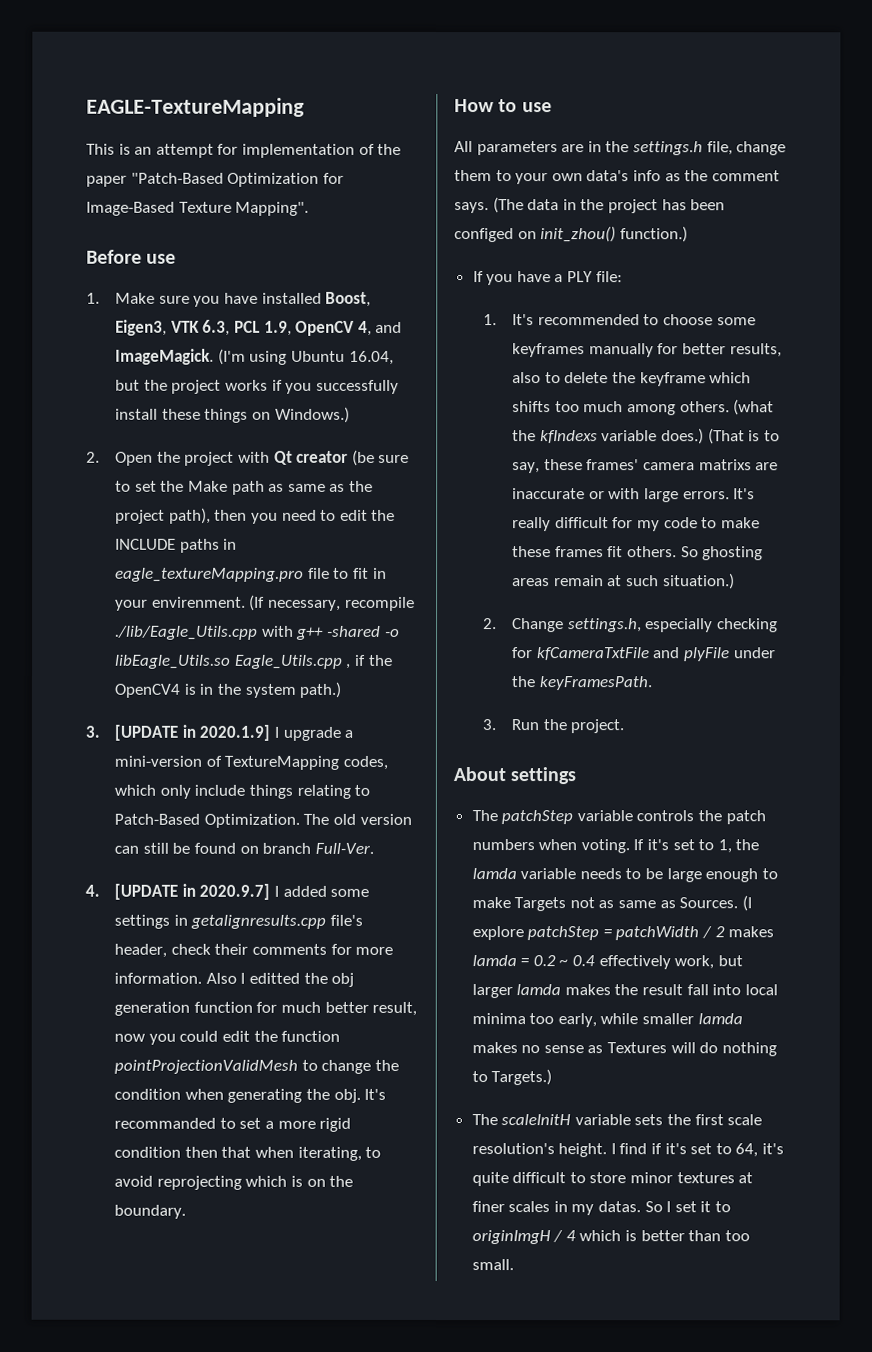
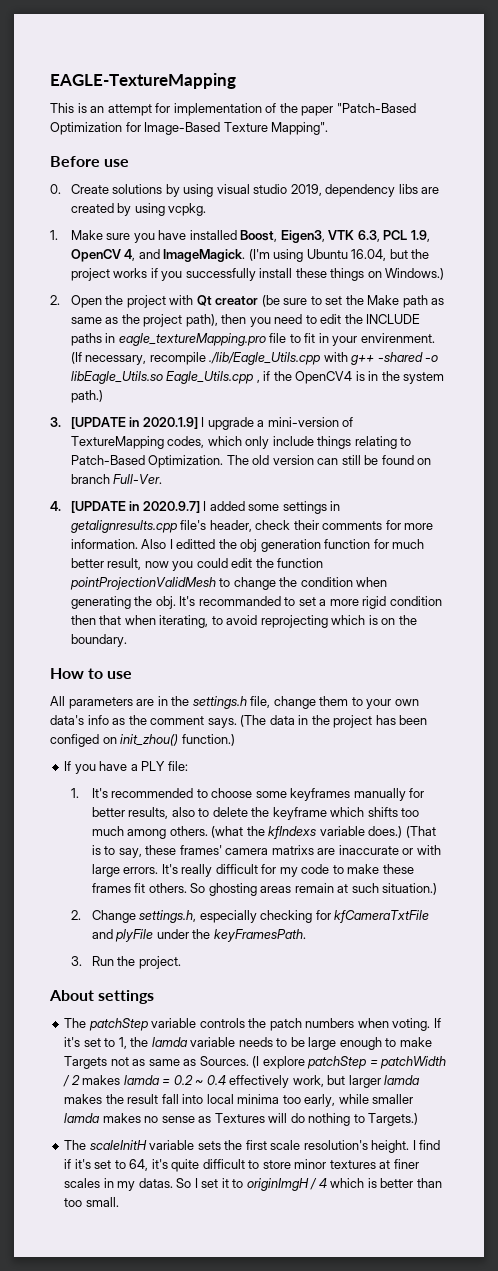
+ 0. Create solutions by using visual studio 2019, dependency libs are created by using vcpkg.

